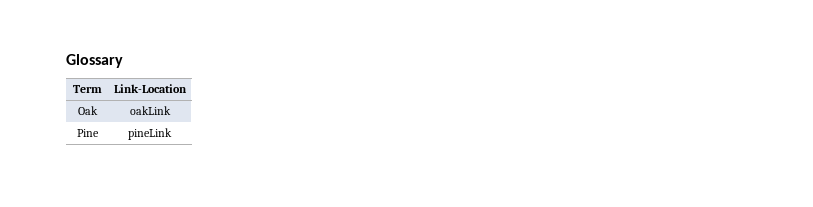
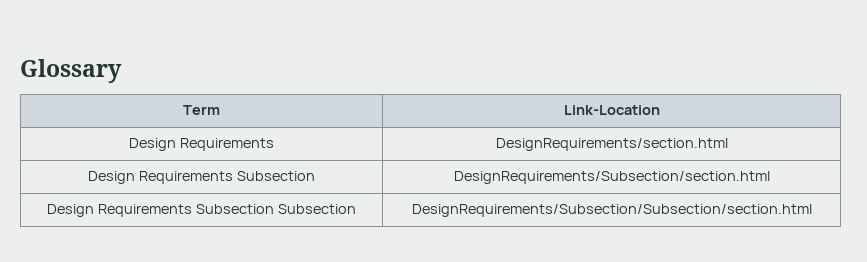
- Oak | oakLink
- Pine | pineLink
+ Design Requirements | DesignRequirements/section.html
+ Design Requirements Subsection | DesignRequirements/Subsection/section.html
+ Design Requirements Subsection Subsection | DesignRequirements/Subsection/Subsection/section.html

